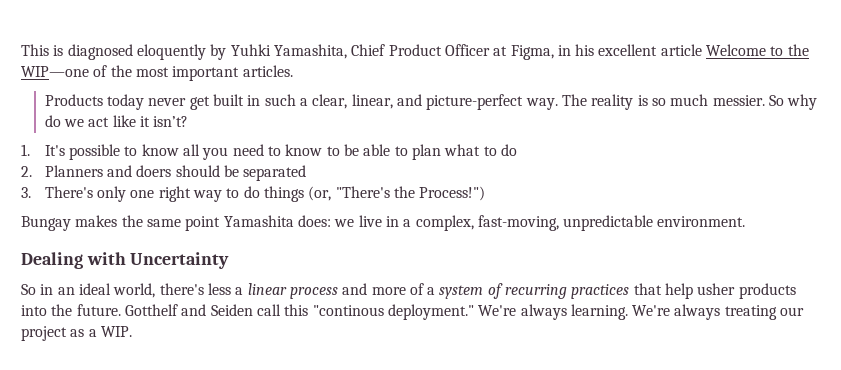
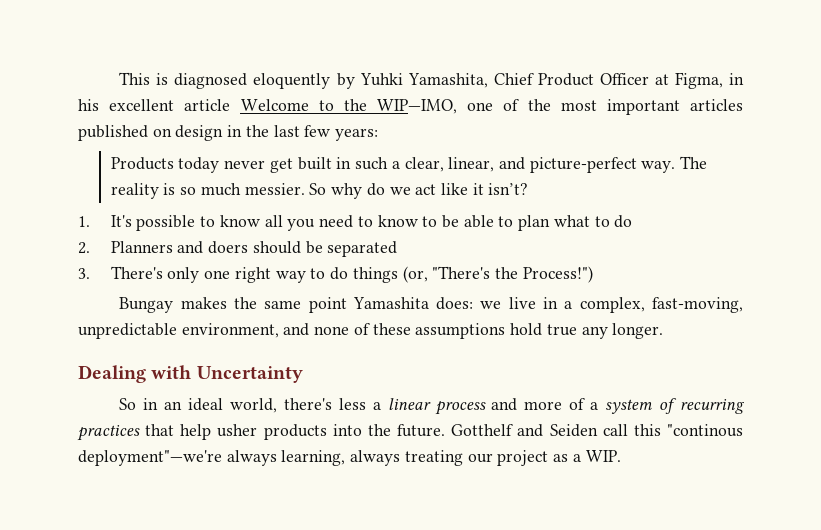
- This is diagnosed eloquently by Yuhki Yamashita, Chief Product Officer at Figma, in his excellent article Welcome to the WIP—one of the most important articles.
+ This is diagnosed eloquently by Yuhki Yamashita, Chief Product Officer at Figma, in his excellent article Welcome to the WIP—IMO, one of the most important articles published on design in the last few years:
- Bungay makes the same point Yamashita does: we live in a complex, fast-moving, unpredictable environment.
+ Bungay makes the same point Yamashita does: we live in a complex, fast-moving, unpredictable environment, and none of these assumptions hold true any longer.
- Gotthelf and Seiden call this "continous deployment." We're always learning. We're always treating our project as a WIP.
+ Gotthelf and Seiden call this "continous deployment"—we're always learning, always treating our project as a WIP.

